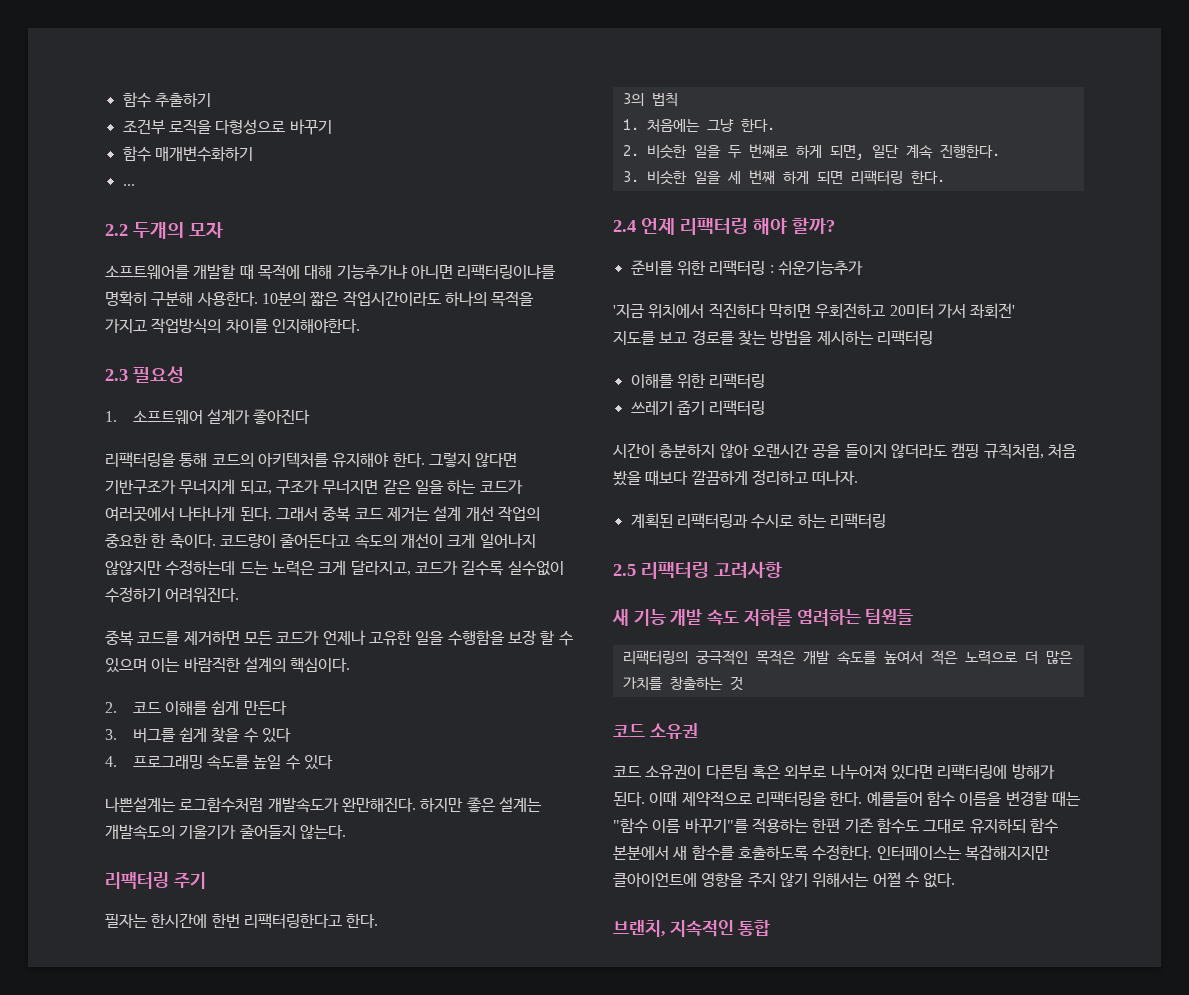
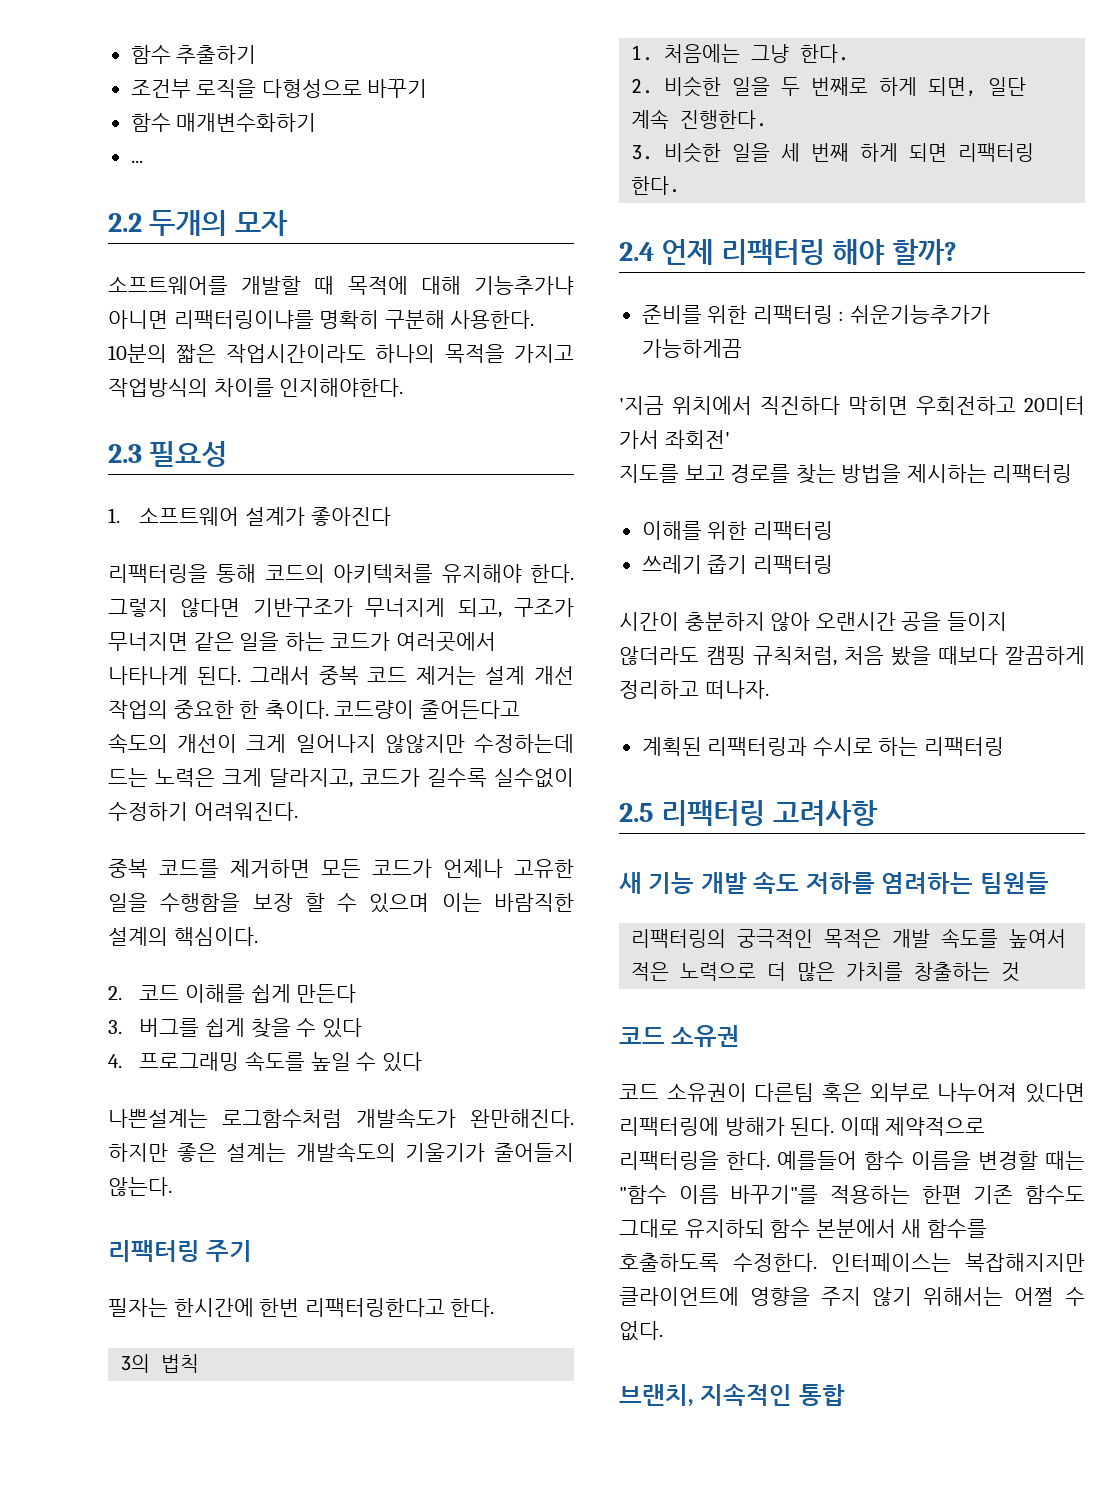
- 준비를 위한 리팩터링 : 쉬운기능추가
+ 준비를 위한 리팩터링 : 쉬운기능추가가 가능하게끔
- 인터페이스는 복잡해지지만 클아이언트에 영향을 주지 않기 위해서는 어쩔 수 없다.
+ 인터페이스는 복잡해지지만 클라이언트에 영향을 주지 않기 위해서는 어쩔 수 없다.

